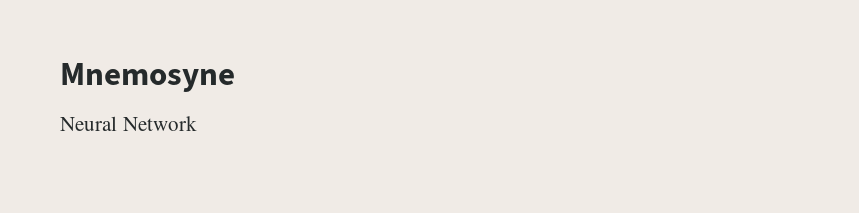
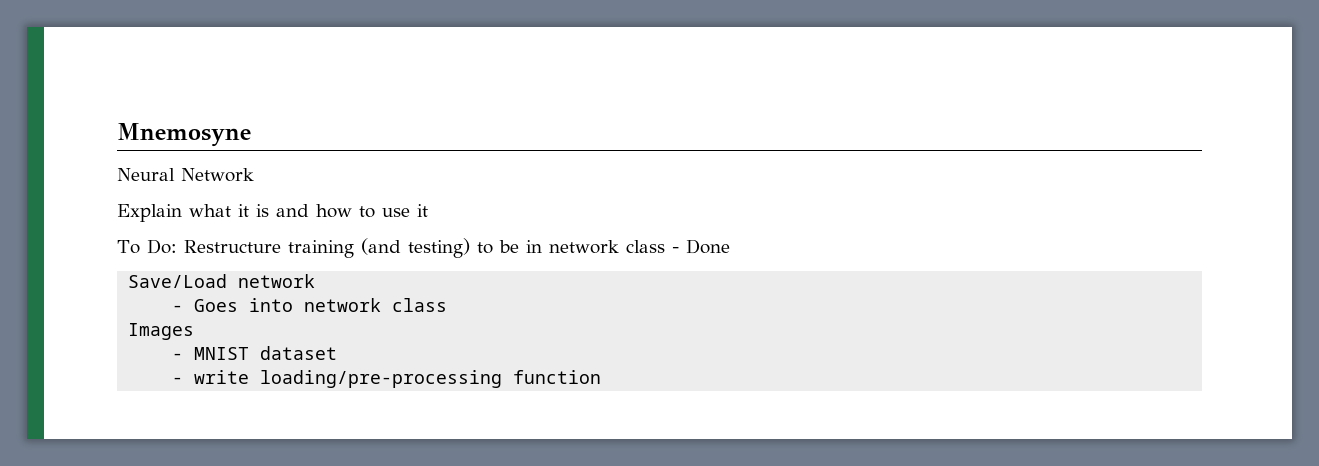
+ Explain what it is and how to use it
+ To Do: Restructure training (and testing) to be in network class - Done
+ Save/Load network
+ - Goes into network class
+ Images
+ - MNIST dataset
+ - write loading/pre-processing function

